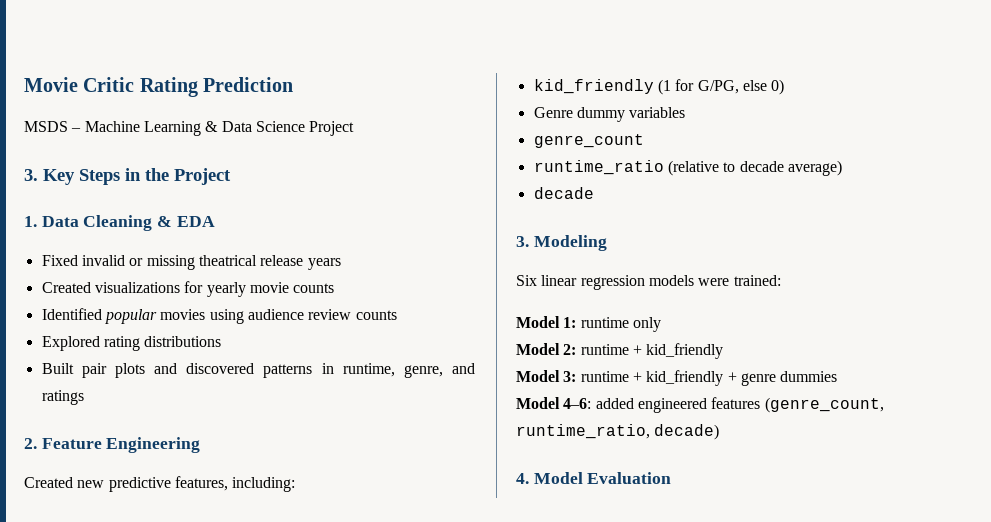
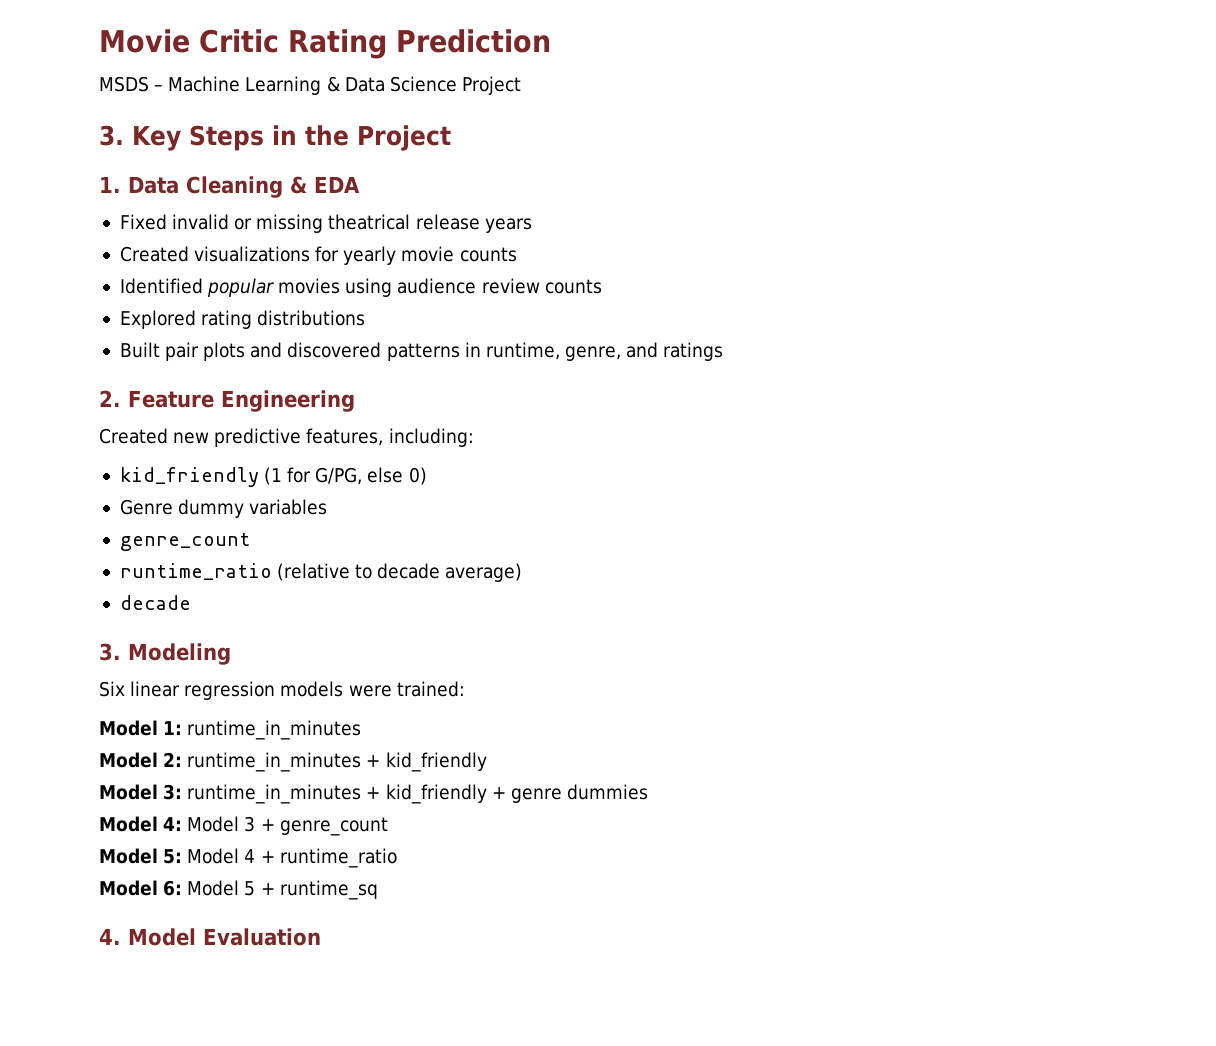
- Model 1: runtime only
+ Model 1: runtime_in_minutes
- Model 2: runtime + kid_friendly
+ Model 2: runtime_in_minutes + kid_friendly
- Model 3: runtime + kid_friendly + genre dummies
+ Model 3: runtime_in_minutes + kid_friendly + genre dummies
- Model 4–6: added engineered features (genre_count, runtime_ratio, decade)
+ Model 4: Model 3 + genre_count
+ Model 5: Model 4 + runtime_ratio
+ Model 6: Model 5 + runtime_sq

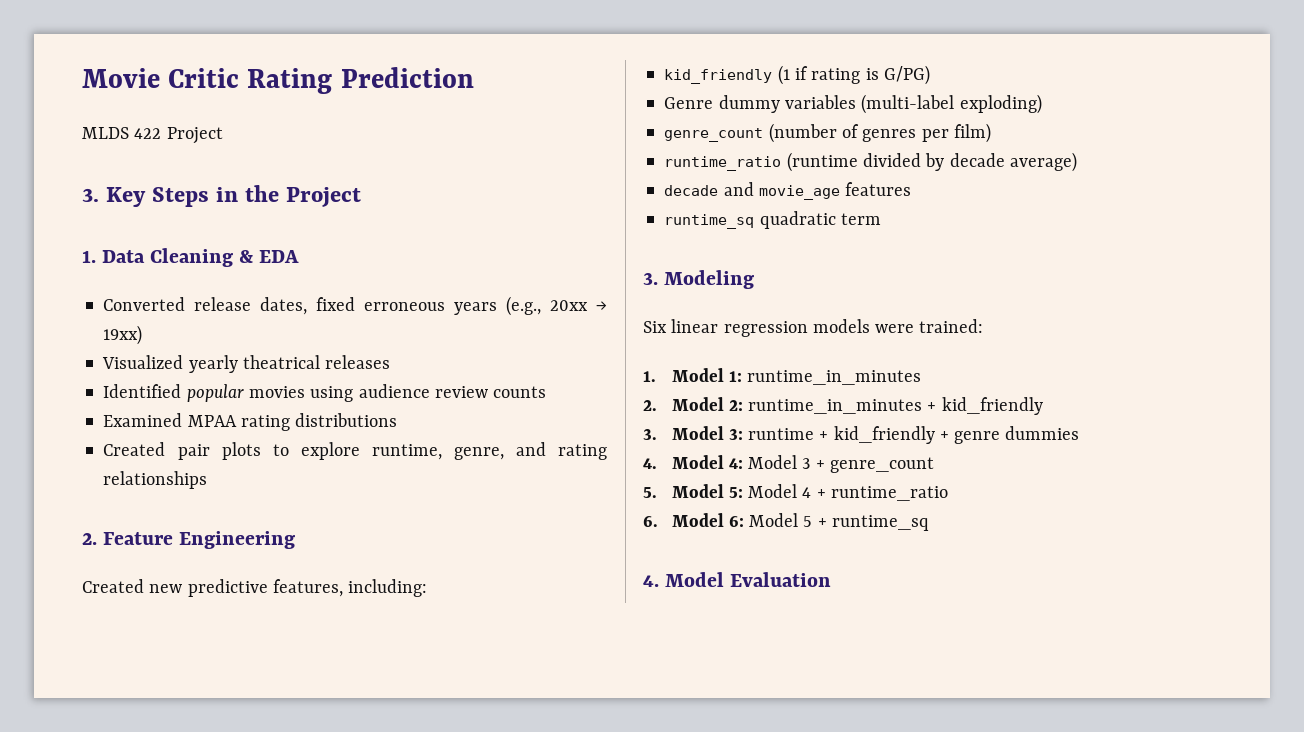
- MSDS – Machine Learning & Data Science Project
+ MLDS 422 Project
- Fixed invalid or missing theatrical release years
- Created visualizations for yearly movie counts
+ Converted release dates, fixed erroneous years (e.g., 20xx → 19xx)
+ Visualized yearly theatrical releases
- Explored rating distributions
+ Examined MPAA rating distributions
- Built pair plots and discovered patterns in runtime, genre, and ratings
+ Created pair plots to explore runtime, genre, and rating relationships
- kid_friendly (1 for G/PG, else 0)
+ kid_friendly (1 if rating is G/PG)
- Genre dummy variables
- genre_count
- runtime_ratio (relative to decade average)
- decade
+ Genre dummy variables (multi-label exploding)
+ genre_count (number of genres per film)
+ runtime_ratio (runtime divided by decade average)
+ decade and movie_age features
+ runtime_sq quadratic term
- Model 1: runtime_in_minutes
+ 1. Model 1: runtime_in_minutes
- Model 2: runtime_in_minutes + kid_friendly
+ 2. Model 2: runtime_in_minutes + kid_friendly
- Model 3: runtime_in_minutes + kid_friendly + genre dummies
+ 3. Model 3: runtime + kid_friendly + genre dummies
- Model 4: Model 3 + genre_count
+ 4. Model 4: Model 3 + genre_count
- Model 5: Model 4 + runtime_ratio
+ 5. Model 5: Model 4 + runtime_ratio
- Model 6: Model 5 + runtime_sq
+ 6. Model 6: Model 5 + runtime_sq

